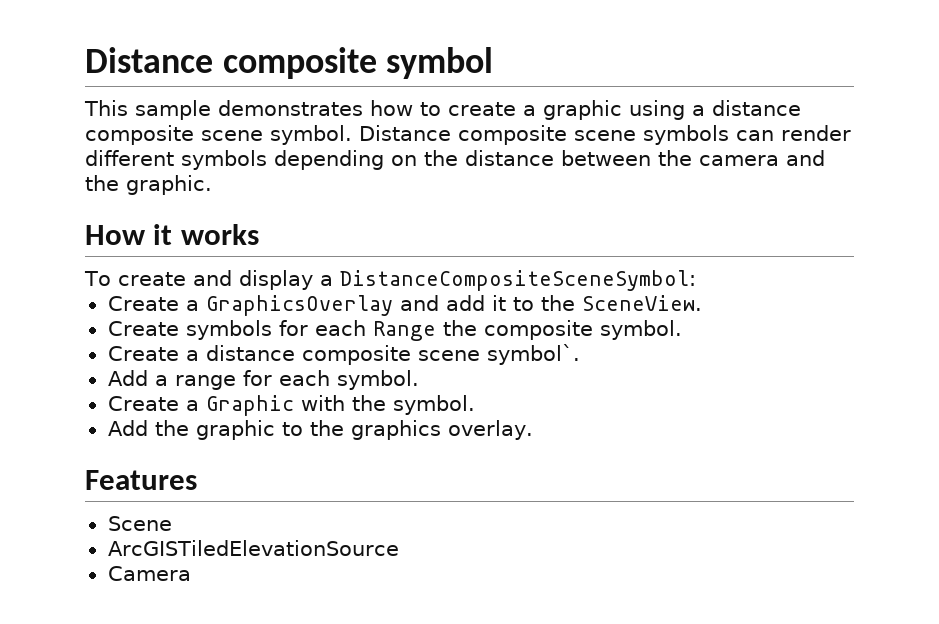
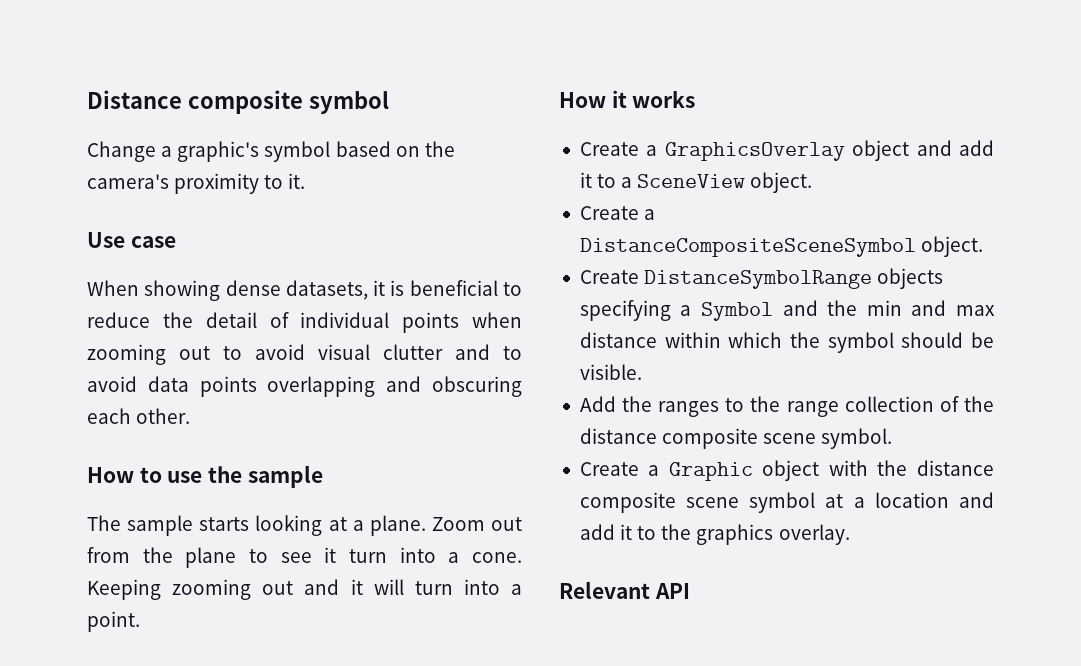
- This sample demonstrates how to create a graphic using a distance composite scene symbol. Distance composite scene symbols can render different symbols depending on the distance between the camera and the graphic.
+ Change a graphic's symbol based on the camera's proximity to it.
+ Use case
+ When showing dense datasets, it is beneficial to reduce the detail of individual points when zooming out to avoid visual clutter and to avoid data points overlapping and obscuring each other.
+ How to use the sample
+ The sample starts looking at a plane. Zoom out from the plane to see it turn into a cone. Keeping zooming out and it will turn into a point.
  How it works
- To create and display a DistanceCompositeSceneSymbol:
- Create a GraphicsOverlay and add it to the SceneView.
- Create symbols for each Range the composite symbol.
- Create a distance composite scene symbol`.
- Add a range for each symbol.
- Create a Graphic with the symbol.
- Add the graphic to the graphics overlay.
- Features
- Scene
- ArcGISTiledElevationSource
- Camera
+ Create a GraphicsOverlay object and add it to a SceneView object.
+ Create a DistanceCompositeSceneSymbol object.
+ Create DistanceSymbolRange objects specifying a Symbol and the min and max distance within which the symbol should be visible.
+ Add the ranges to the range collection of the distance composite scene symbol.
+ Create a Graphic object with the distance composite scene symbol at a location and add it to the graphics overlay.
+ Relevant API

